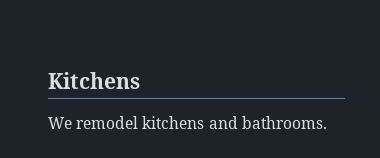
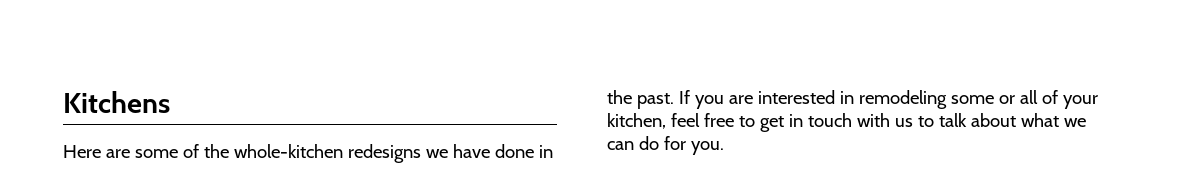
- We remodel kitchens and bathrooms.
+ Here are some of the whole-kitchen redesigns we have done in the past. If you are interested in remodeling some or all of your kitchen, feel free to get in touch with us to talk about what we can do for you.

